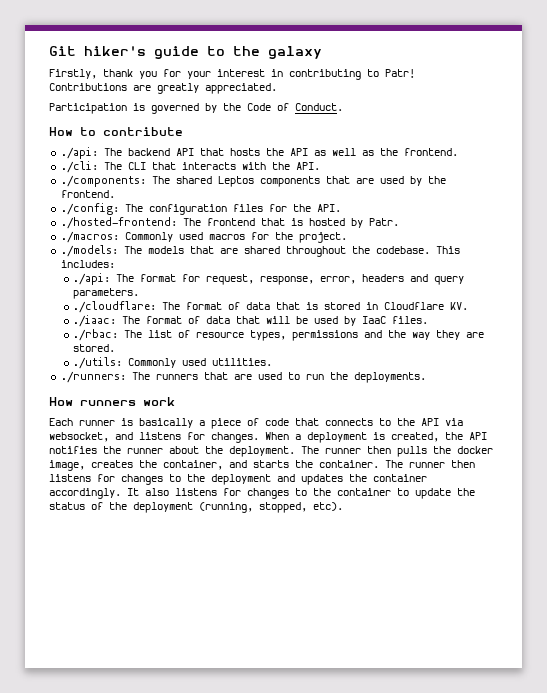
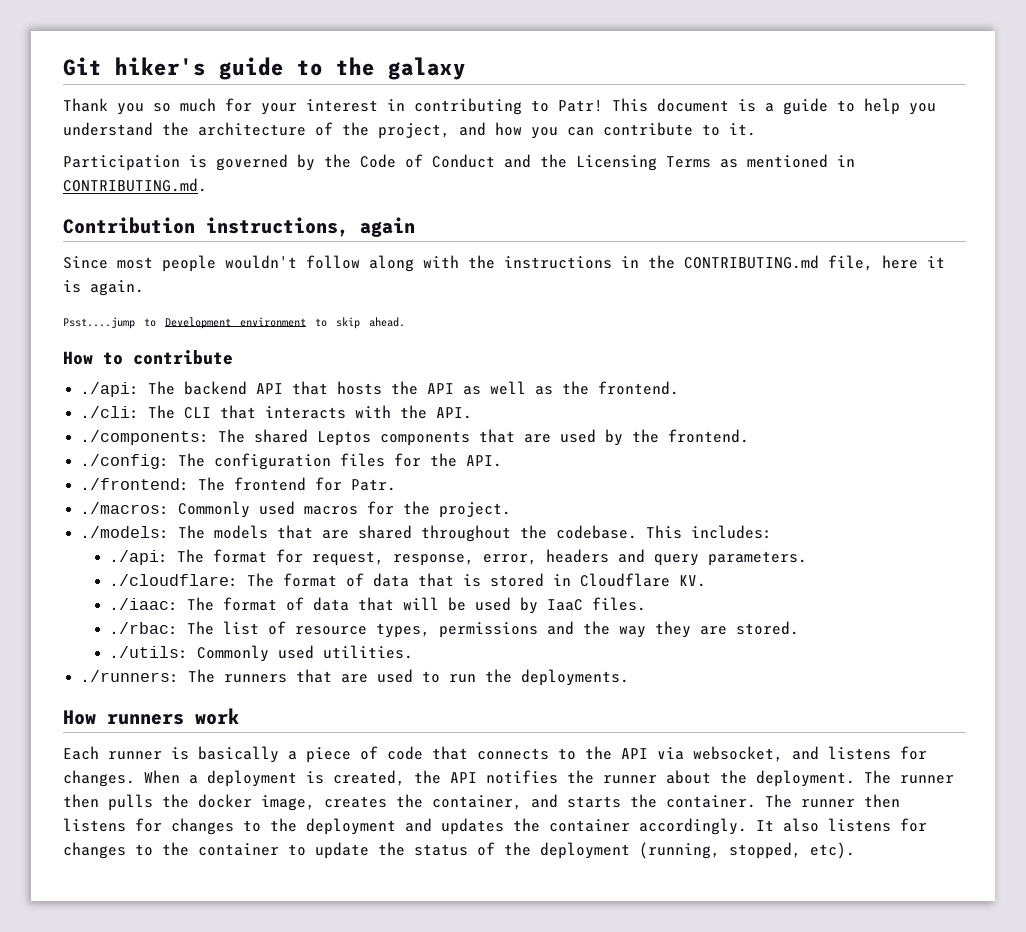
- Firstly, thank you for your interest in contributing to Patr!
+ Thank you so much for your interest in contributing to Patr!
- Contributions are greatly appreciated.
+ This document is a guide to help you understand the architecture of the project, and how you can contribute to it.
- Participation is governed by the Code of Conduct.
+ Participation is governed by the Code of Conduct and the Licensing Terms as mentioned in CONTRIBUTING.md.
+ Contribution instructions, again
+ Since most people wouldn't follow along with the instructions in the CONTRIBUTING.md file, here it is again.
+ Psst....jump to Development environment to skip ahead.
- ./hosted-frontend: The frontend that is hosted by Patr.
+ ./frontend: The frontend for Patr.

